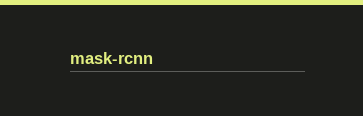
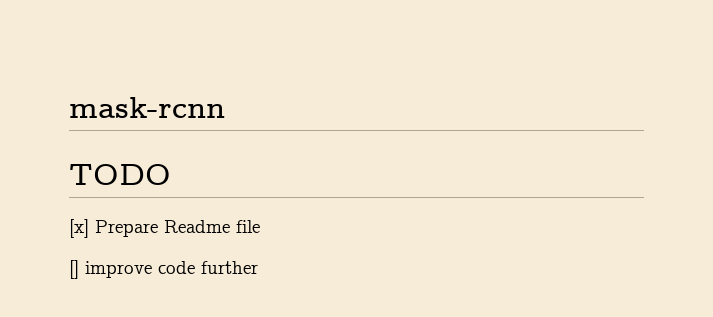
+ TODO
+ [x] Prepare Readme file
+ [] improve code further

